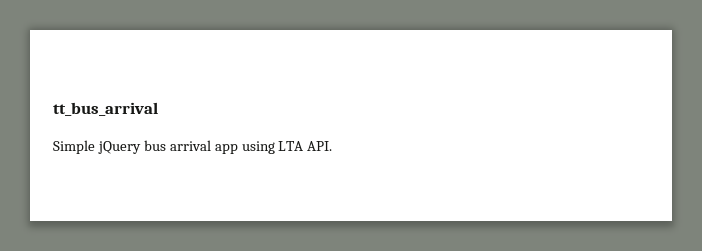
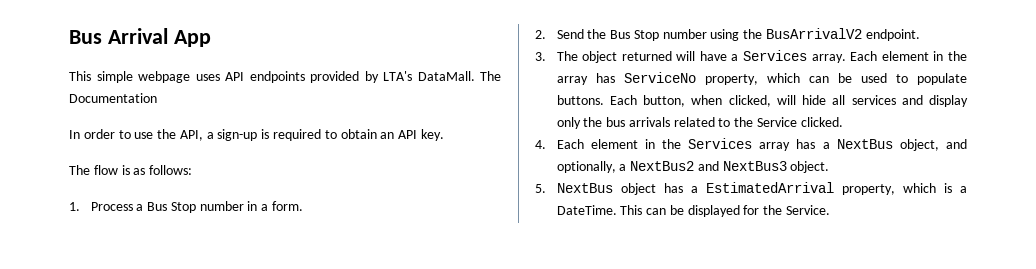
- tt_bus_arrival
- Simple jQuery bus arrival app using LTA API.
+ Bus Arrival App
+ This simple webpage uses API endpoints provided by LTA's DataMall. The Documentation
+ In order to use the API, a sign-up is required to obtain an API key.
+ The flow is as follows:
+ 1. Process a Bus Stop number in a form.
+ 2. Send the Bus Stop number using the BusArrivalV2 endpoint.
+ 3. The object returned will have a Services array. Each element in the array has ServiceNo property, which can be used to populate buttons. Each button, when clicked, will hide all services and display only the bus arrivals related to the Service clicked.
+ 4. Each element in the Services array has a NextBus object, and optionally, a NextBus2 and NextBus3 object.
+ 5. NextBus object has a EstimatedArrival property, which is a DateTime. This can be displayed for the Service.

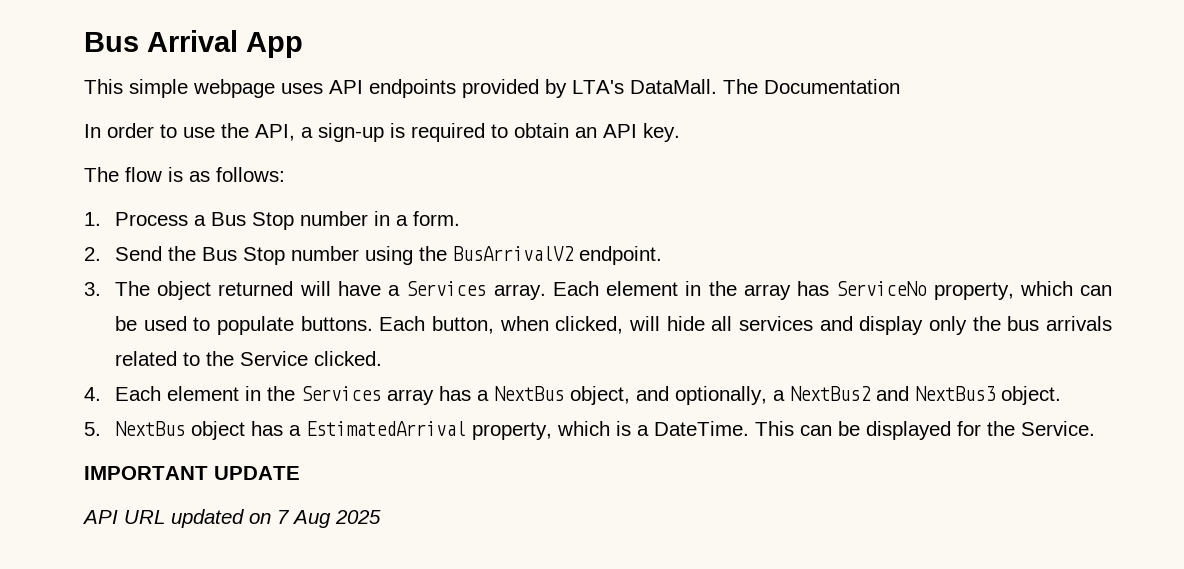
+ IMPORTANT UPDATE
+ API URL updated on 7 Aug 2025

